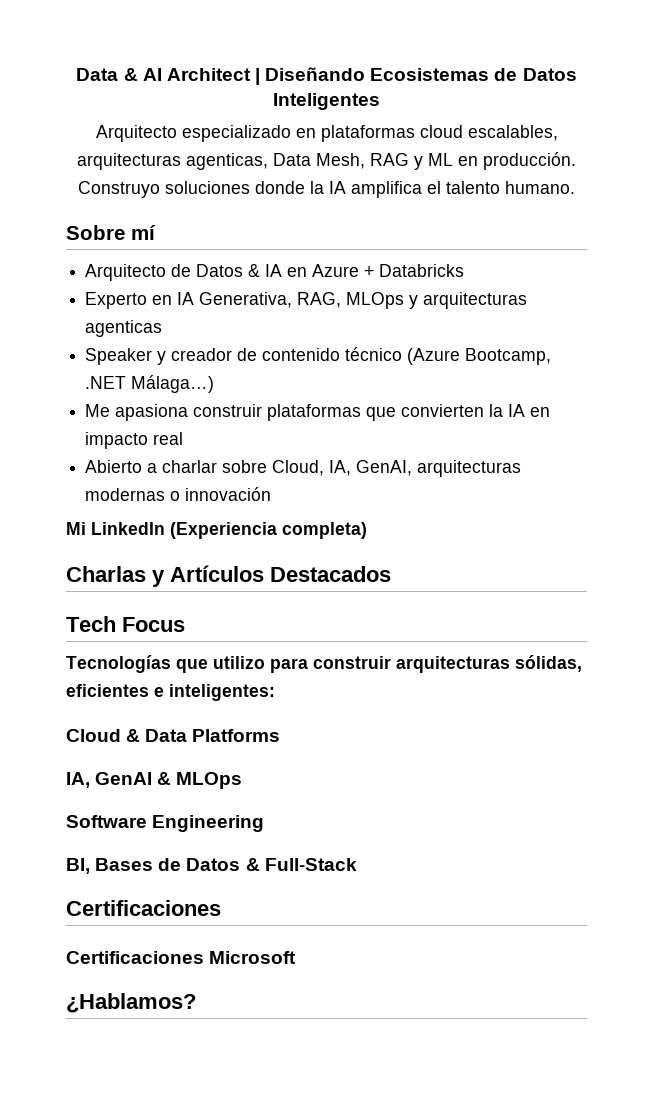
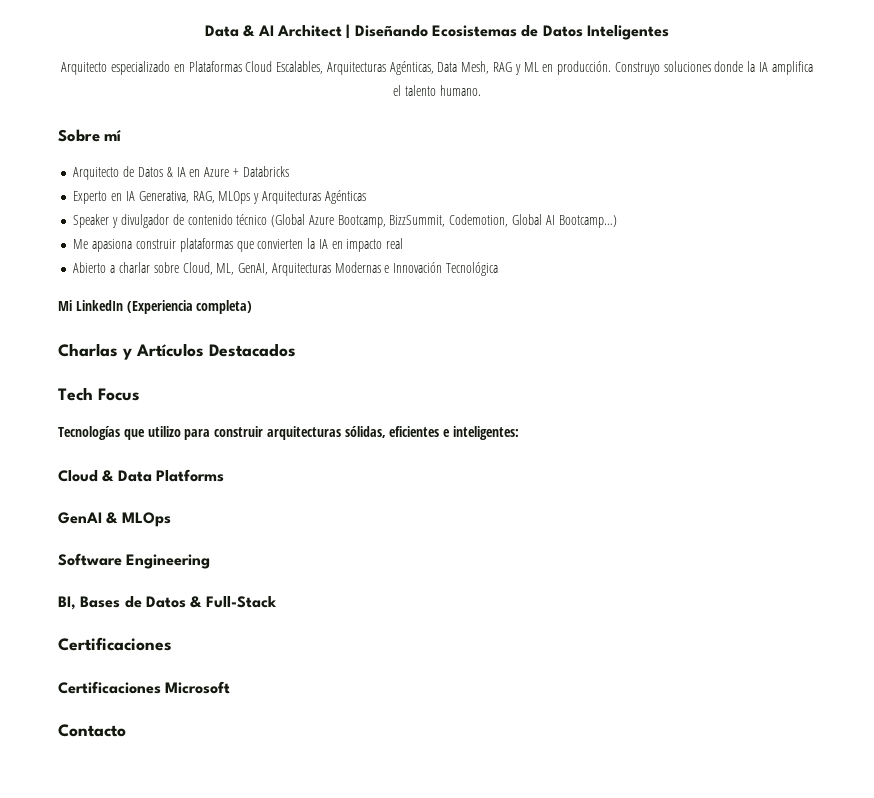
- Arquitecto especializado en plataformas cloud escalables, arquitecturas agenticas, Data Mesh, RAG y ML en producción.
+ Arquitecto especializado en Plataformas Cloud Escalables, Arquitecturas Agénticas, Data Mesh, RAG y ML en producción.
- Experto en IA Generativa, RAG, MLOps y arquitecturas agenticas
+ Experto en IA Generativa, RAG, MLOps y Arquitecturas Agénticas
- Speaker y creador de contenido técnico (Azure Bootcamp, .NET Málaga…)
+ Speaker y divulgador de contenido técnico (Global Azure Bootcamp, BizzSummit, Codemotion, Global AI Bootcamp…)
- Abierto a charlar sobre Cloud, IA, GenAI, arquitecturas modernas o innovación
+ Abierto a charlar sobre Cloud, ML, GenAI, Arquitecturas Modernas e Innovación Tecnológica
- IA, GenAI & MLOps
+ GenAI & MLOps
- ¿Hablamos?
+ Contacto

